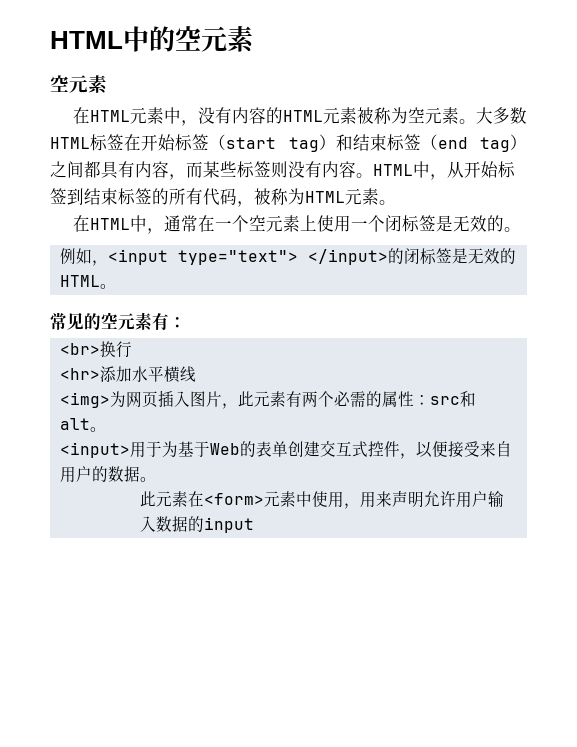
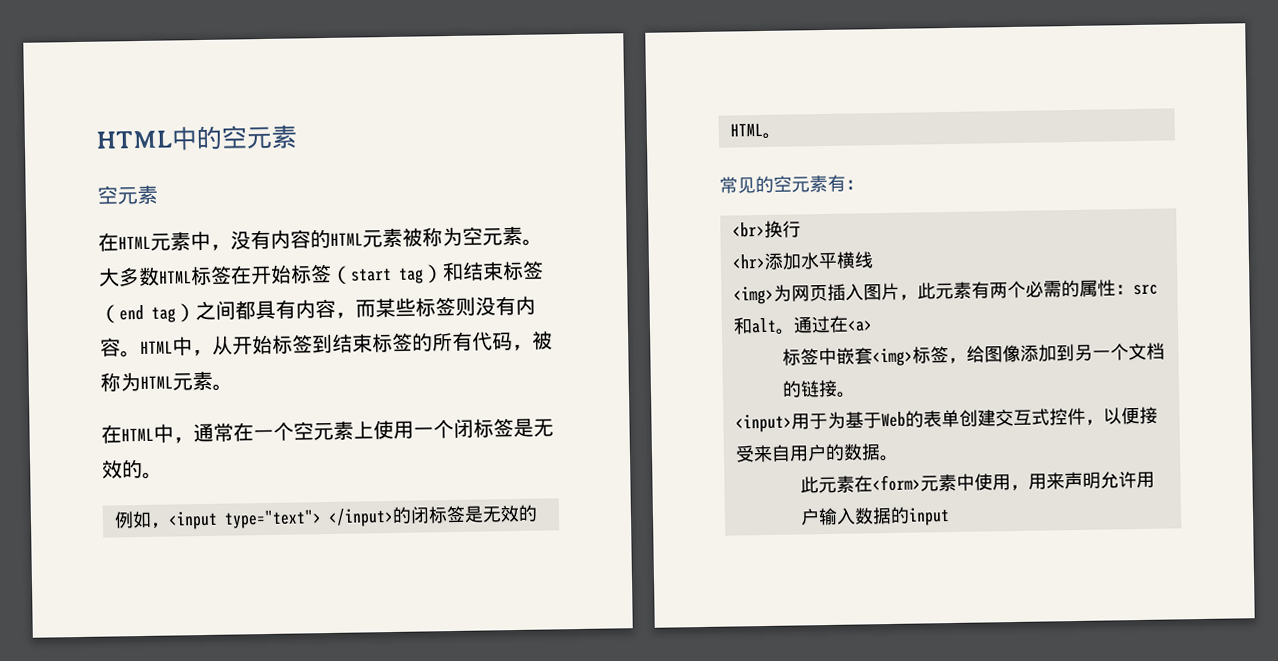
+ 通过在<a>
+ 标签中嵌套<img>标签，给图像添加到另一个文档的链接。

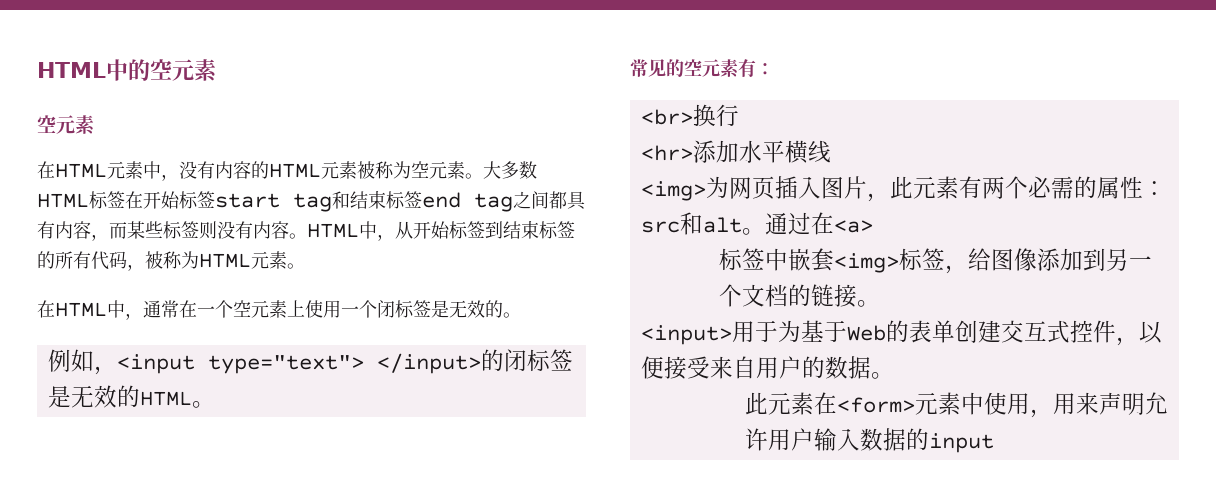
- 大多数HTML标签在开始标签（start tag）和结束标签（end tag）之间都具有内容，而某些标签则没有内容。
+ 大多数HTML标签在开始标签start tag和结束标签end tag之间都具有内容，而某些标签则没有内容。

